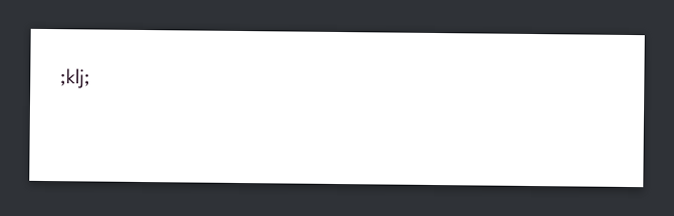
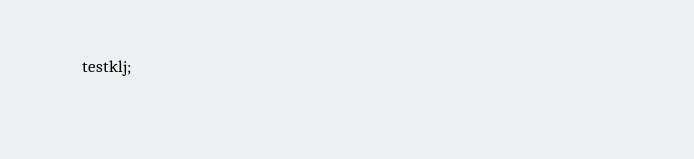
- ;klj;
+ testklj;

